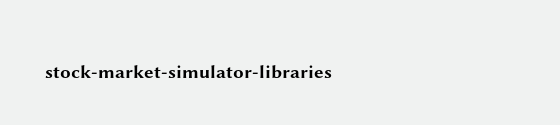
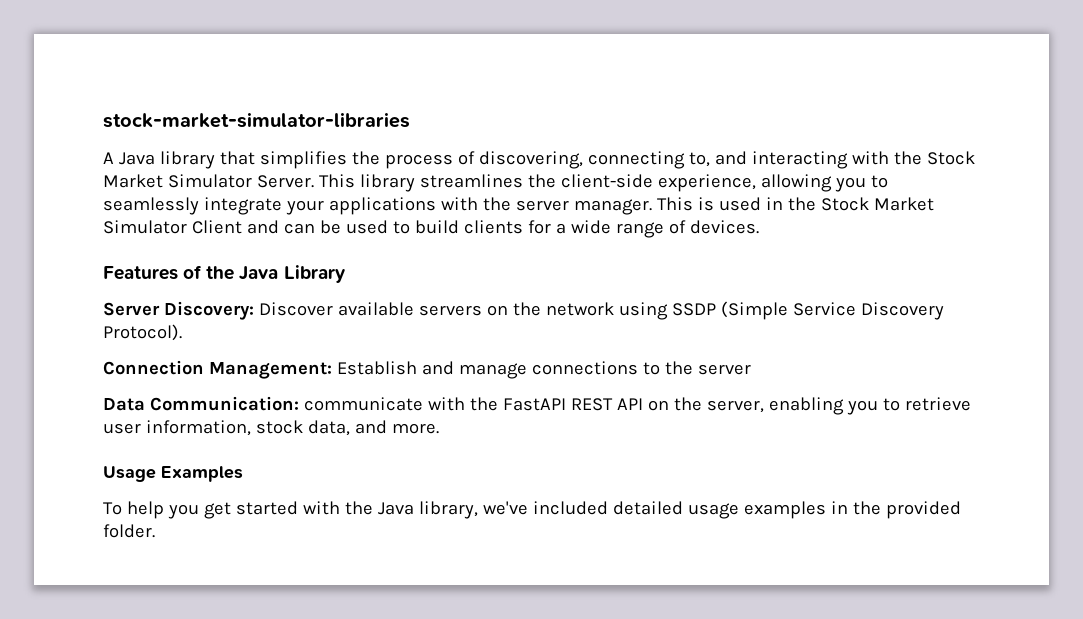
+ A Java library that simplifies the process of discovering, connecting to, and interacting with the Stock Market Simulator Server. This library streamlines the client-side experience, allowing you to seamlessly integrate your applications with the server manager. This is used in the Stock Market Simulator Client and can be used to build clients for a wide range of devices.
+ Features of the Java Library
+ Server Discovery: Discover available servers on the network using SSDP (Simple Service Discovery Protocol).
+ Connection Management: Establish and manage connections to the server
+ Data Communication: communicate with the FastAPI REST API on the server, enabling you to retrieve user information, stock data, and more.
+ Usage Examples
+ To help you get started with the Java library, we've included detailed usage examples in the provided folder.

